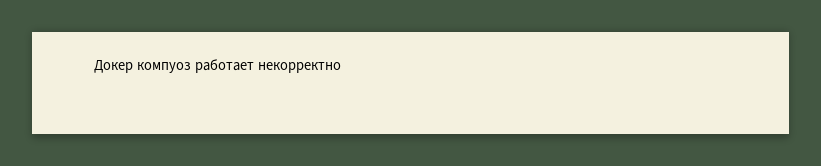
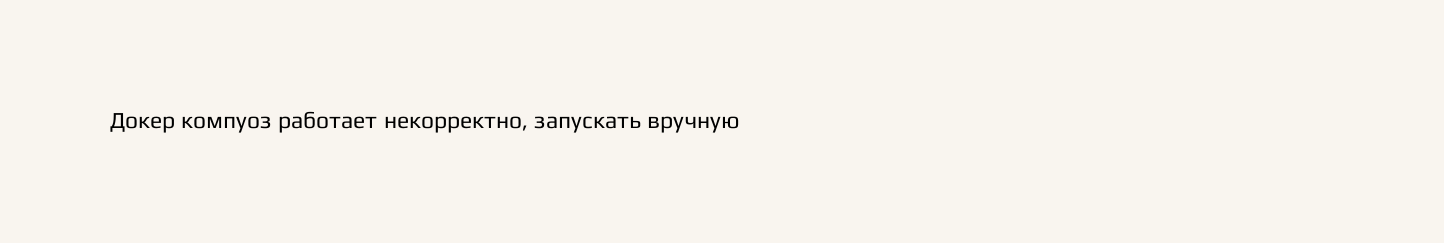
- Докер компуоз работает некорректно
+ Докер компуоз работает некорректно, запускать вручную

